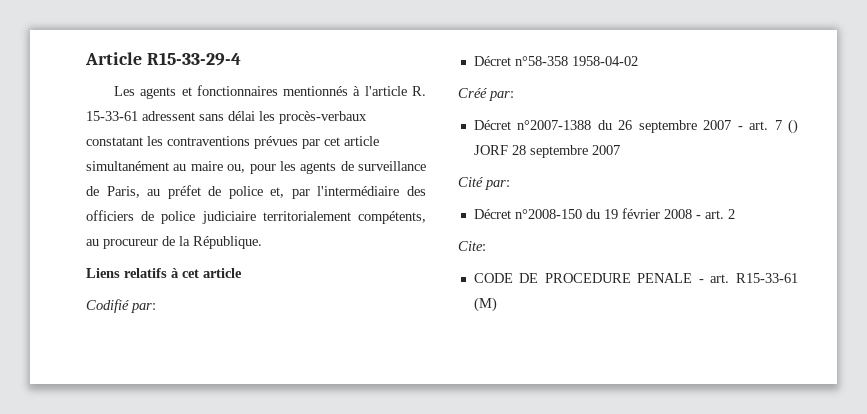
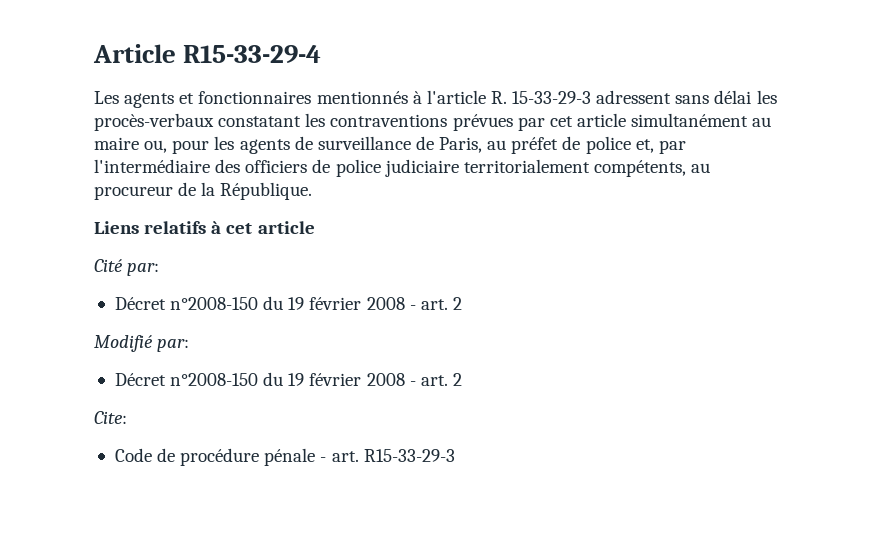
- Les agents et fonctionnaires mentionnés à l'article R. 15-33-61 adressent sans délai les procès-verbaux constatant les contraventions prévues par cet article simultanément au maire ou, pour les agents de surveillance de Paris, au préfet de police et, par l'intermédiaire des officiers de police judiciaire territorialement compétents, au procureur de la République.
+ Les agents et fonctionnaires mentionnés à l'article R. 15-33-29-3 adressent sans délai les procès-verbaux constatant les contraventions prévues par cet article simultanément au maire ou, pour les agents de surveillance de Paris, au préfet de police et, par l'intermédiaire des officiers de police judiciaire territorialement compétents, au procureur de la République.
- Codifié par:
- Décret n°58-358 1958-04-02
- Créé par:
- Décret n°2007-1388 du 26 septembre 2007 - art. 7 () JORF 28 septembre 2007
  Cité par:
+ Décret n°2008-150 du 19 février 2008 - art. 2
+ Modifié par:
- CODE DE PROCEDURE PENALE - art. R15-33-61 (M)
+ Code de procédure pénale - art. R15-33-29-3

